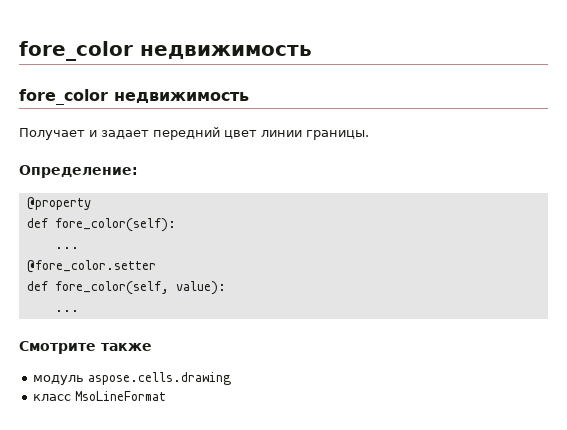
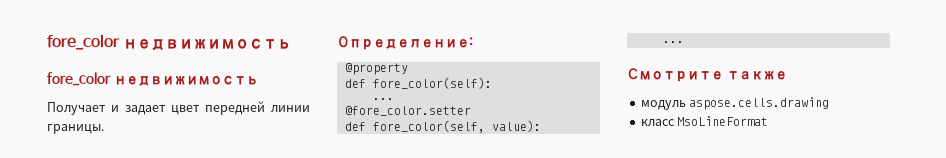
- Получает и задает передний цвет линии границы.
+ Получает и задает цвет передней линии границы.

